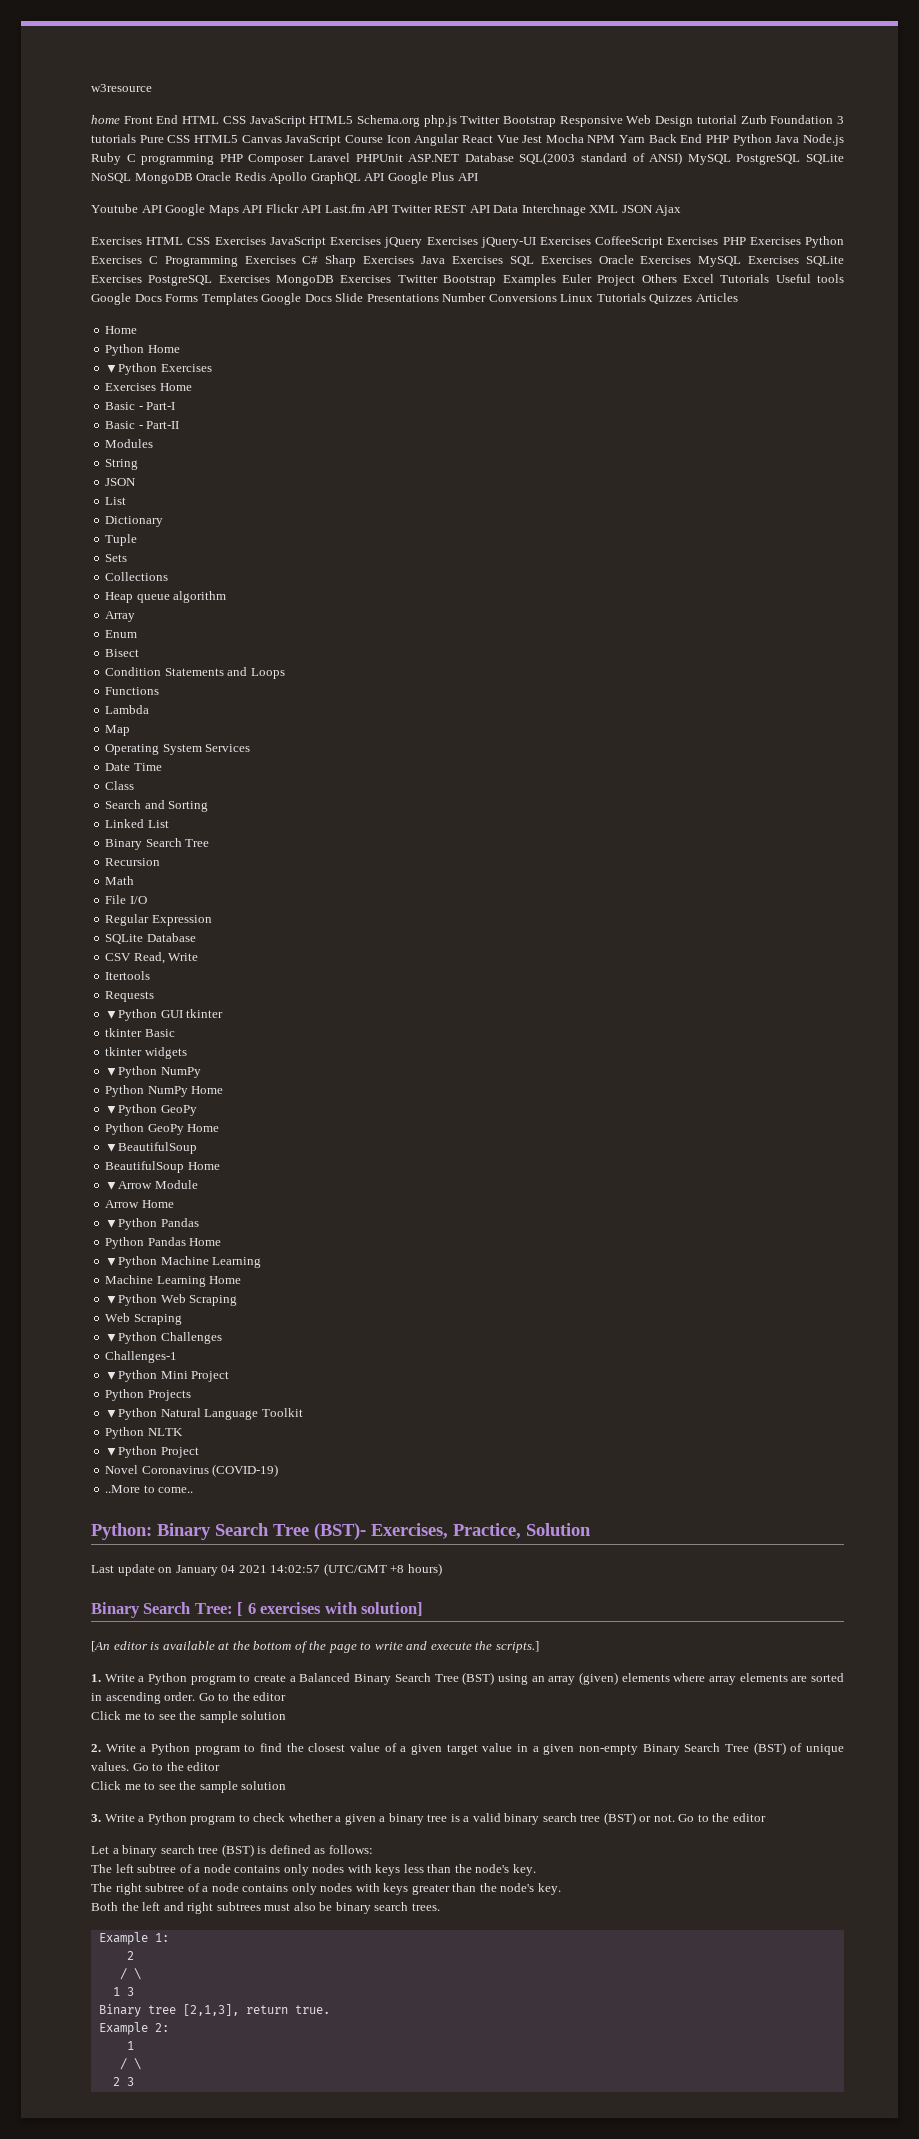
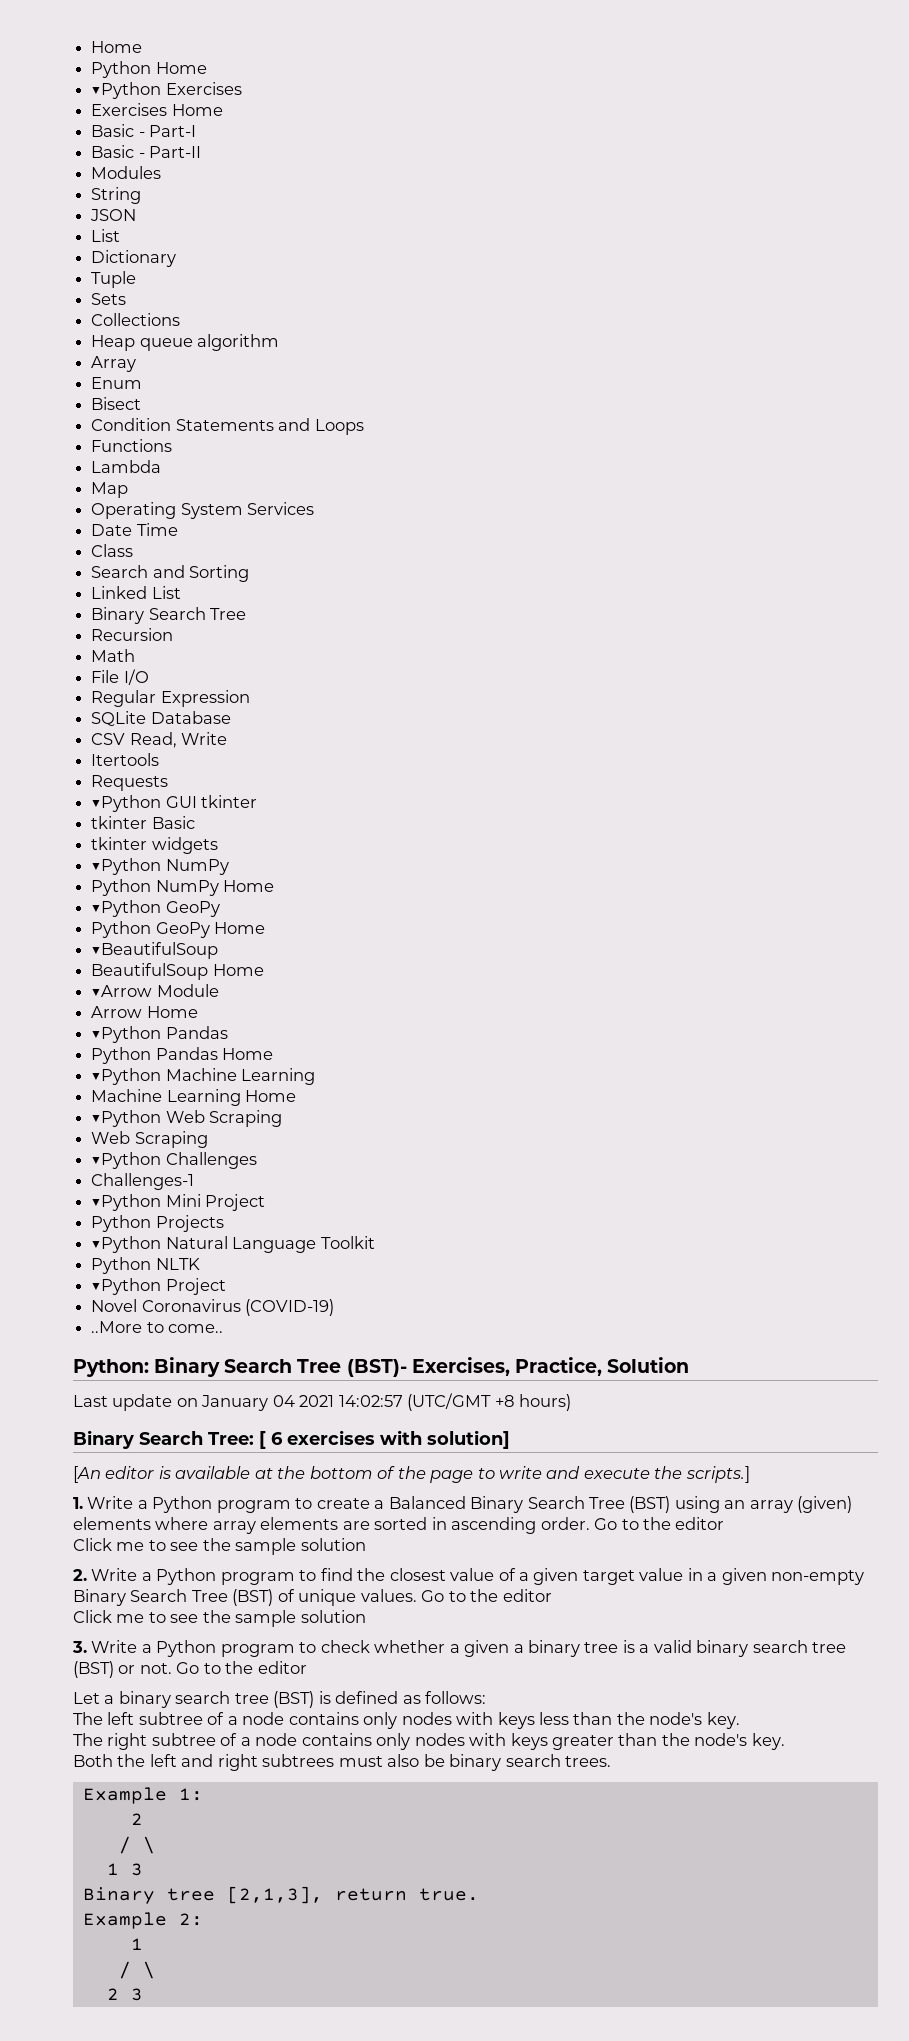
- w3resource
- home Front End HTML CSS JavaScript HTML5 Schema.org php.js Twitter Bootstrap Responsive Web Design tutorial Zurb Foundation 3 tutorials Pure CSS HTML5 Canvas JavaScript Course Icon Angular React Vue Jest Mocha NPM Yarn Back End PHP Python Java Node.js Ruby C programming PHP Composer Laravel PHPUnit ASP.NET Database SQL(2003 standard of ANSI) MySQL PostgreSQL SQLite NoSQL MongoDB Oracle Redis Apollo GraphQL API Google Plus API
- Youtube API Google Maps API Flickr API Last.fm API Twitter REST API Data Interchnage XML JSON Ajax
- Exercises HTML CSS Exercises JavaScript Exercises jQuery Exercises jQuery-UI Exercises CoffeeScript Exercises PHP Exercises Python Exercises C Programming Exercises C# Sharp Exercises Java Exercises SQL Exercises Oracle Exercises MySQL Exercises SQLite Exercises PostgreSQL Exercises MongoDB Exercises Twitter Bootstrap Examples Euler Project Others Excel Tutorials Useful tools Google Docs Forms Templates Google Docs Slide Presentations Number Conversions Linux Tutorials Quizzes Articles

